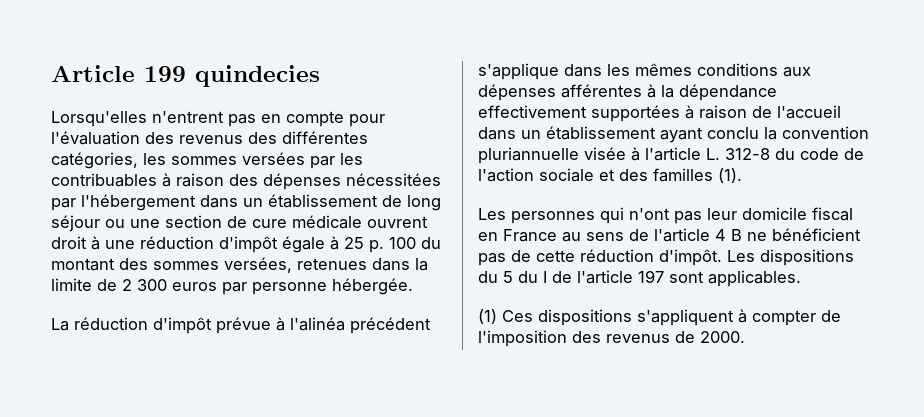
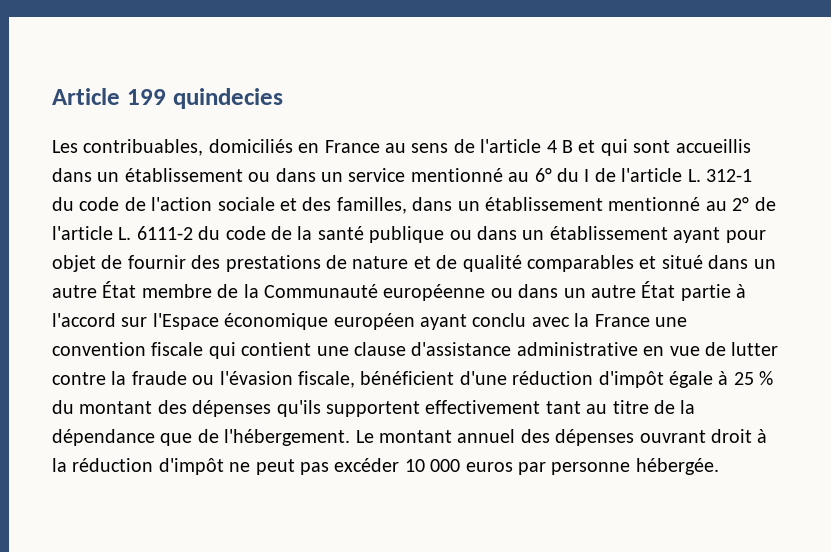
- Lorsqu'elles n'entrent pas en compte pour l'évaluation des revenus des différentes catégories, les sommes versées par les contribuables à raison des dépenses nécessitées par l'hébergement dans un établissement de long séjour ou une section de cure médicale ouvrent droit à une réduction d'impôt égale à 25 p. 100 du montant des sommes versées, retenues dans la limite de 2 300 euros par personne hébergée.
- La réduction d'impôt prévue à l'alinéa précédent s'applique dans les mêmes conditions aux dépenses afférentes à la dépendance effectivement supportées à raison de l'accueil dans un établissement ayant conclu la convention pluriannuelle visée à l'article L. 312-8 du code de l'action sociale et des familles (1).
- Les personnes qui n'ont pas leur domicile fiscal en France au sens de l'article 4 B ne bénéficient pas de cette réduction d'impôt. Les dispositions du 5 du I de l'article 197 sont applicables.
- (1) Ces dispositions s'appliquent à compter de l'imposition des revenus de 2000.
+ Les contribuables, domiciliés en France au sens de l'article 4 B et qui sont accueillis dans un établissement ou dans un service mentionné au 6° du I de l'article L. 312-1 du code de l'action sociale et des familles, dans un établissement mentionné au 2° de l'article L. 6111-2 du code de la santé publique ou dans un établissement ayant pour objet de fournir des prestations de nature et de qualité comparables et situé dans un autre État membre de la Communauté européenne ou dans un autre État partie à l'accord sur l'Espace économique européen ayant conclu avec la France une convention fiscale qui contient une clause d'assistance administrative en vue de lutter contre la fraude ou l'évasion fiscale, bénéficient d'une réduction d'impôt égale à 25 % du montant des dépenses qu'ils supportent effectivement tant au titre de la dépendance que de l'hébergement. Le montant annuel des dépenses ouvrant droit à la réduction d'impôt ne peut pas excéder 10 000 euros par personne hébergée.

